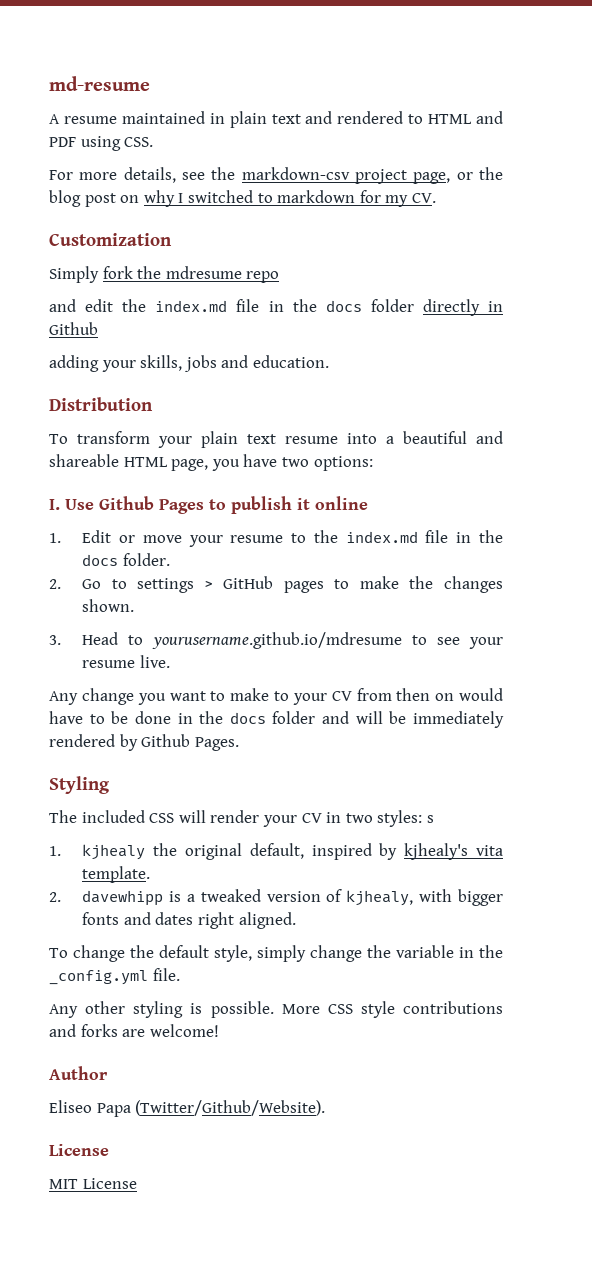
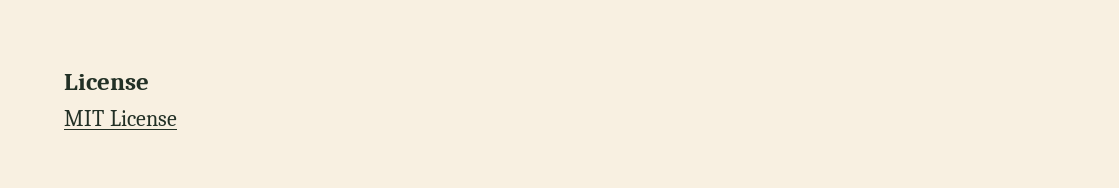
- md-resume
- A resume maintained in plain text and rendered to HTML and PDF using CSS.
- For more details, see the markdown-csv project page, or the blog post on why I switched to markdown for my CV.
- Customization
- Simply fork the mdresume repo
- and edit the index.md file in the docs folder directly in Github
- adding your skills, jobs and education.
- Distribution
- To transform your plain text resume into a beautiful and shareable HTML page, you have two options:
- I. Use Github Pages to publish it online
- 1. Edit or move your resume to the index.md file in the docs folder.
- 2. Go to settings > GitHub pages to make the changes shown.
- 3. Head to yourusername.github.io/mdresume to see your resume live.
- Any change you want to make to your CV from then on would have to be done in the docs folder and will be immediately rendered by Github Pages.
- Styling
- The included CSS will render your CV in two styles: s
- 1. kjhealy the original default, inspired by kjhealy's vita template.
- 2. davewhipp is a tweaked version of kjhealy, with bigger fonts and dates right aligned.
- To change the default style, simply change the variable in the _config.yml file.
- Any other styling is possible. More CSS style contributions and forks are welcome!
- Author
- Eliseo Papa (Twitter/Github/Website).

